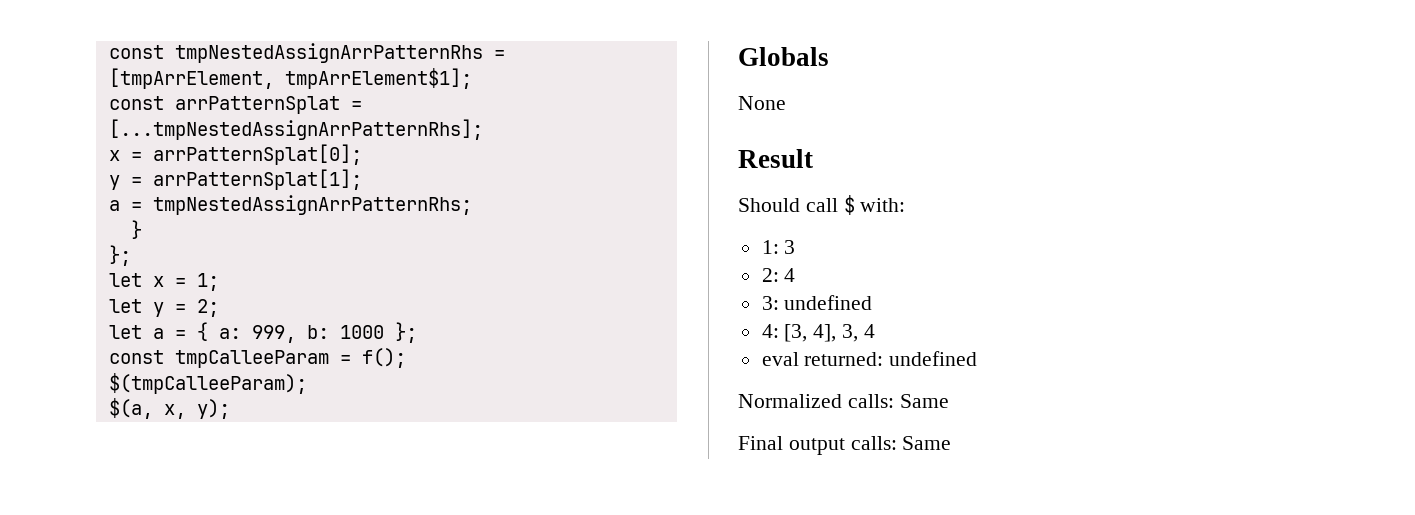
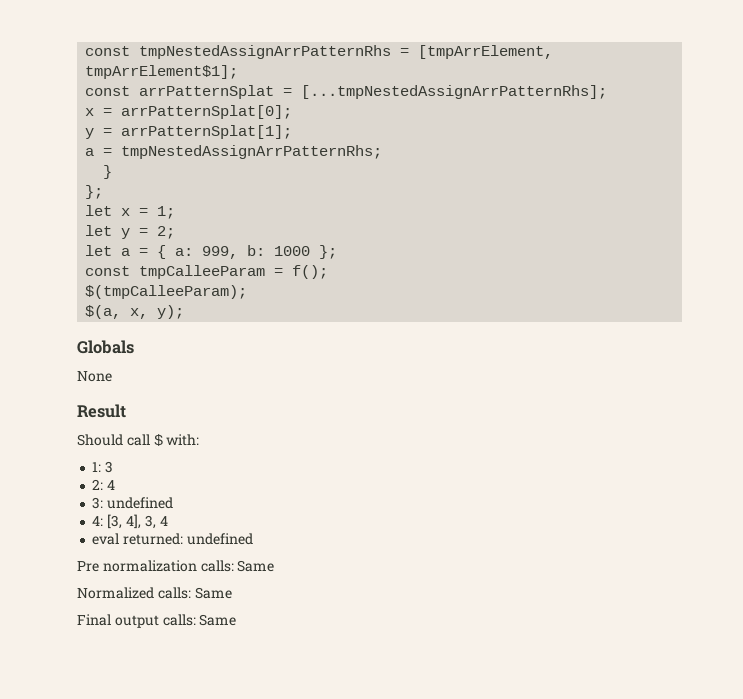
+ Pre normalization calls: Same

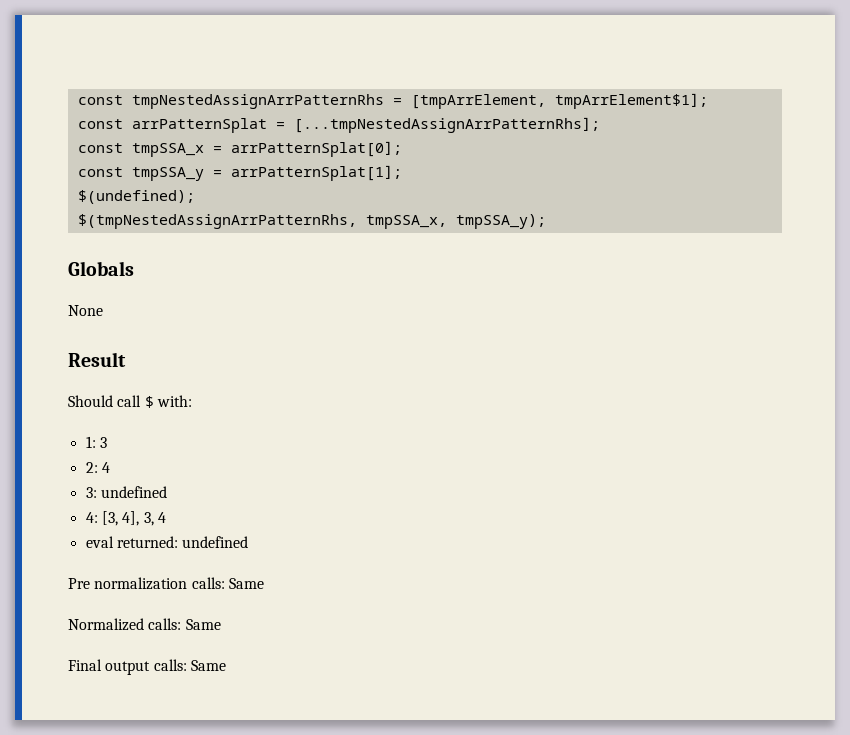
- x = arrPatternSplat[0];
+ const tmpSSA_x = arrPatternSplat[0];
- y = arrPatternSplat[1];
+ const tmpSSA_y = arrPatternSplat[1];
- a = tmpNestedAssignArrPatternRhs;
- }
- };
- let x = 1;
- let y = 2;
- let a = { a: 999, b: 1000 };
- const tmpCalleeParam = f();
- $(tmpCalleeParam);
- $(a, x, y);
+ $(undefined);
+ $(tmpNestedAssignArrPatternRhs, tmpSSA_x, tmpSSA_y);

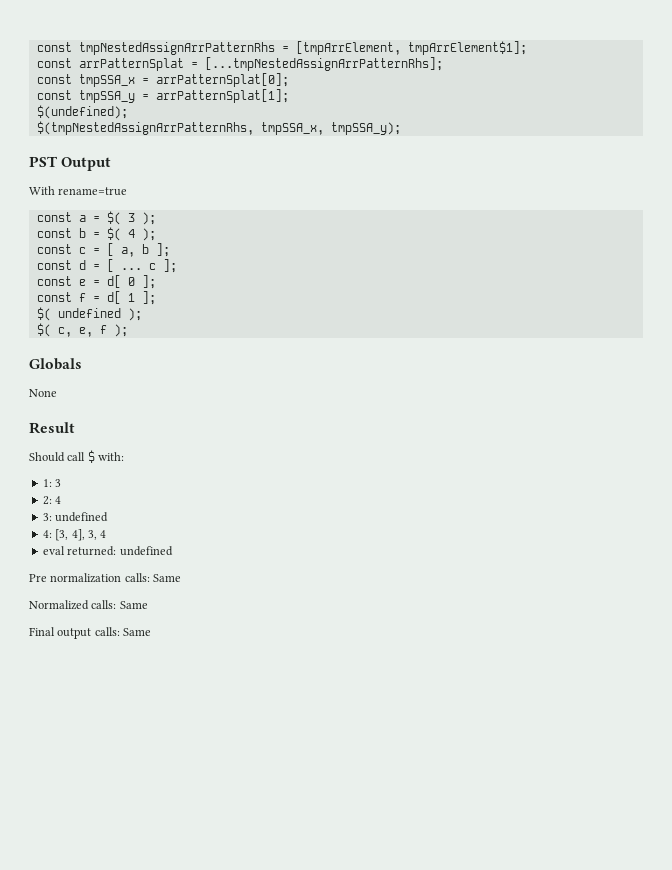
+ PST Output
+ With rename=true
+ const a = $( 3 );
+ const b = $( 4 );
+ const c = [ a, b ];
+ const d = [ ... c ];
+ const e = d[ 0 ];
+ const f = d[ 1 ];
+ $( undefined );
+ $( c, e, f );

